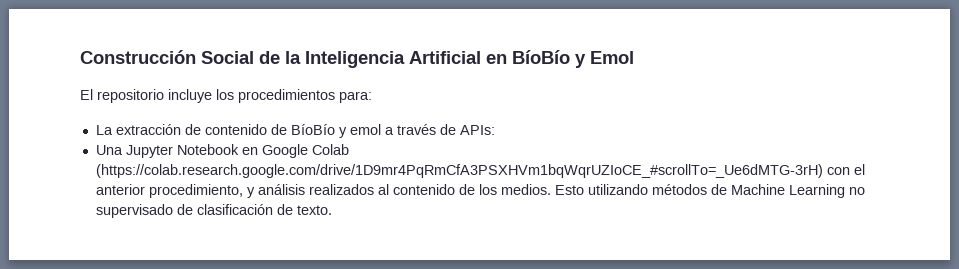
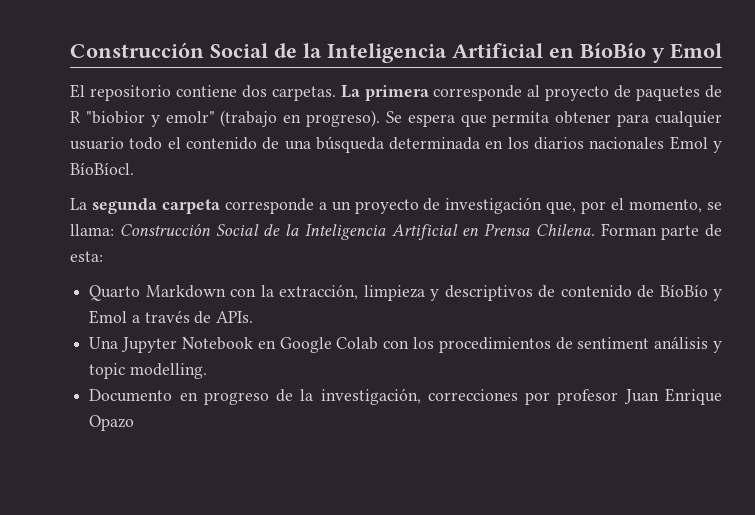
- El repositorio incluye los procedimientos para:
- La extracción de contenido de BíoBío y emol a través de APIs:
+ El repositorio contiene dos carpetas. La primera corresponde al proyecto de paquetes de R "biobior y emolr" (trabajo en progreso). Se espera que permita obtener para cualquier usuario todo el contenido de una búsqueda determinada en los diarios nacionales Emol y BíoBíocl.
+ La segunda carpeta corresponde a un proyecto de investigación que, por el momento, se llama: Construcción Social de la Inteligencia Artificial en Prensa Chilena. Forman parte de esta:
+ Quarto Markdown con la extracción, limpieza y descriptivos de contenido de BíoBío y Emol a través de APIs.
- Una Jupyter Notebook en Google Colab (https://colab.research.google.com/drive/1D9mr4PqRmCfA3PSXHVm1bqWqrUZIoCE_#scrollTo=_Ue6dMTG-3rH) con el anterior procedimiento, y análisis realizados al contenido de los medios. Esto utilizando métodos de Machine Learning no supervisado de clasificación de texto.
+ Una Jupyter Notebook en Google Colab con los procedimientos de sentiment análisis y topic modelling.
+ Documento en progreso de la investigación, correcciones por profesor Juan Enrique Opazo

